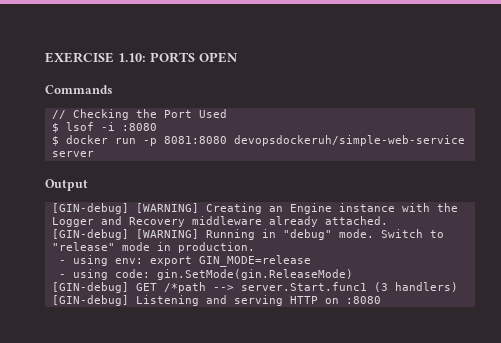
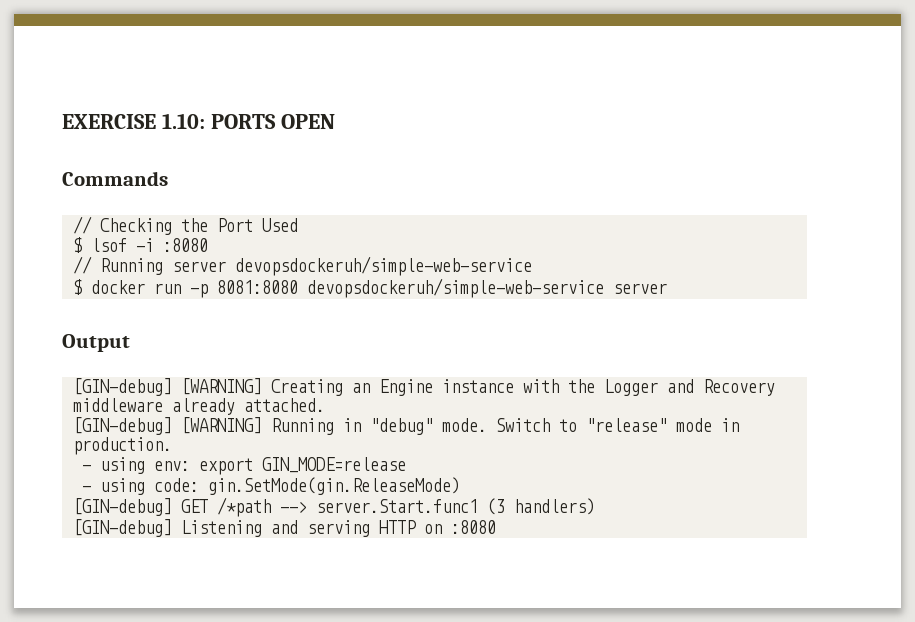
+ // Running server devopsdockeruh/simple-web-service

